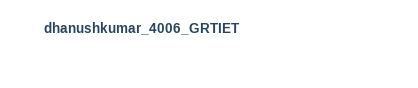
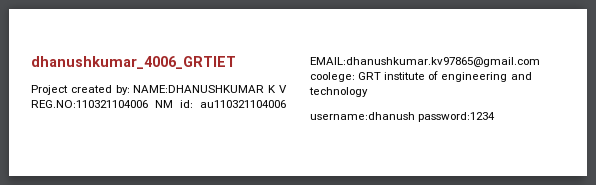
+ Project created by: NAME:DHANUSHKUMAR K V REG.NO:110321104006 NM id: au110321104006 EMAIL:dhanushkumar.kv97865@gmail.com coolege: GRT institute of engineering and technology
+ username:dhanush password:1234

